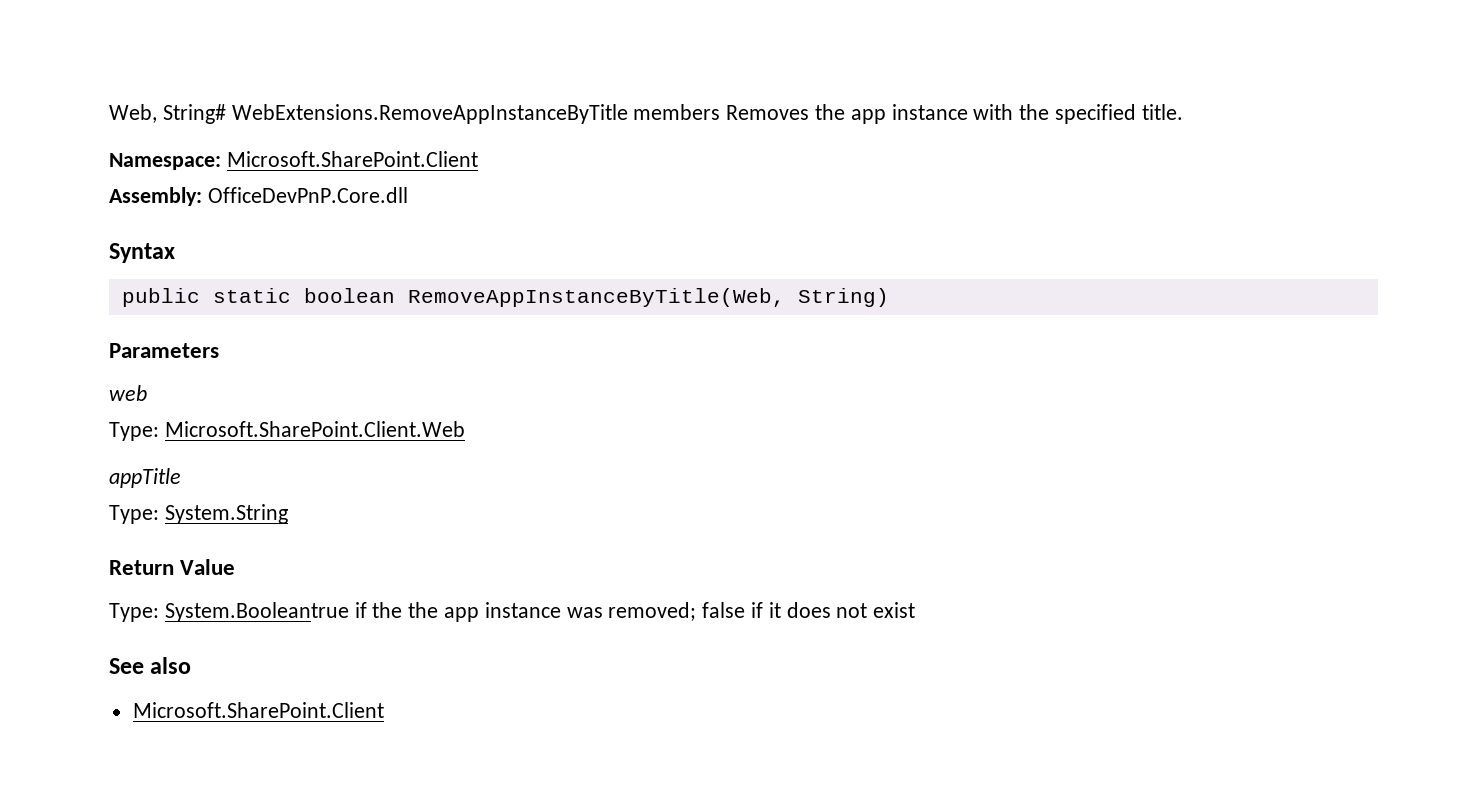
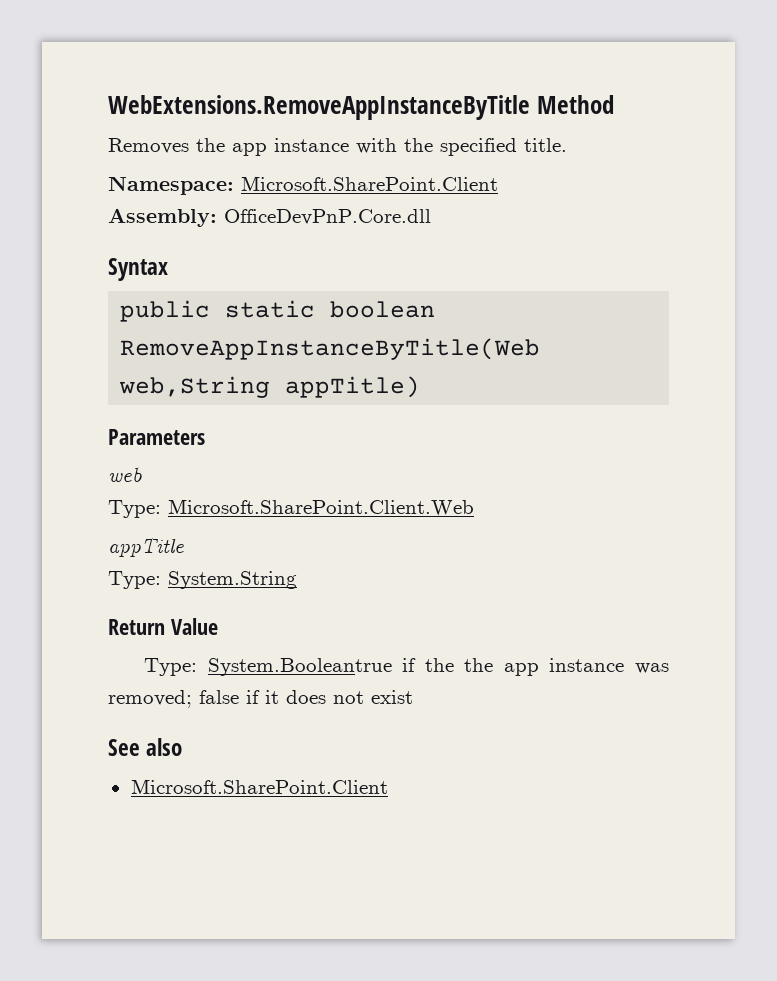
- Web, String# WebExtensions.RemoveAppInstanceByTitle members Removes the app instance with the specified title.
+ WebExtensions.RemoveAppInstanceByTitle Method
+ Removes the app instance with the specified title.
- public static boolean RemoveAppInstanceByTitle(Web, String)
+ public static boolean RemoveAppInstanceByTitle(Web web,String appTitle)

